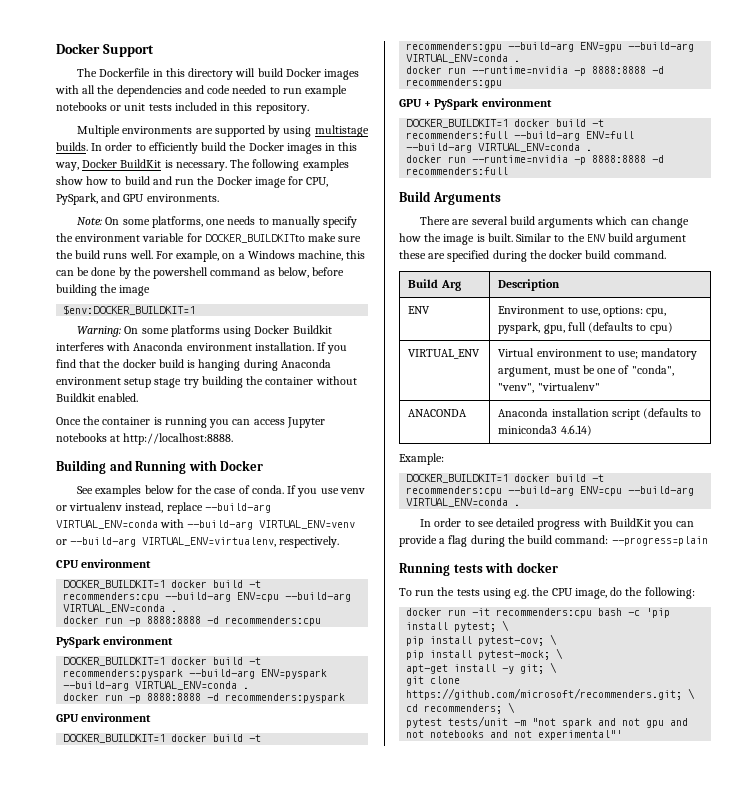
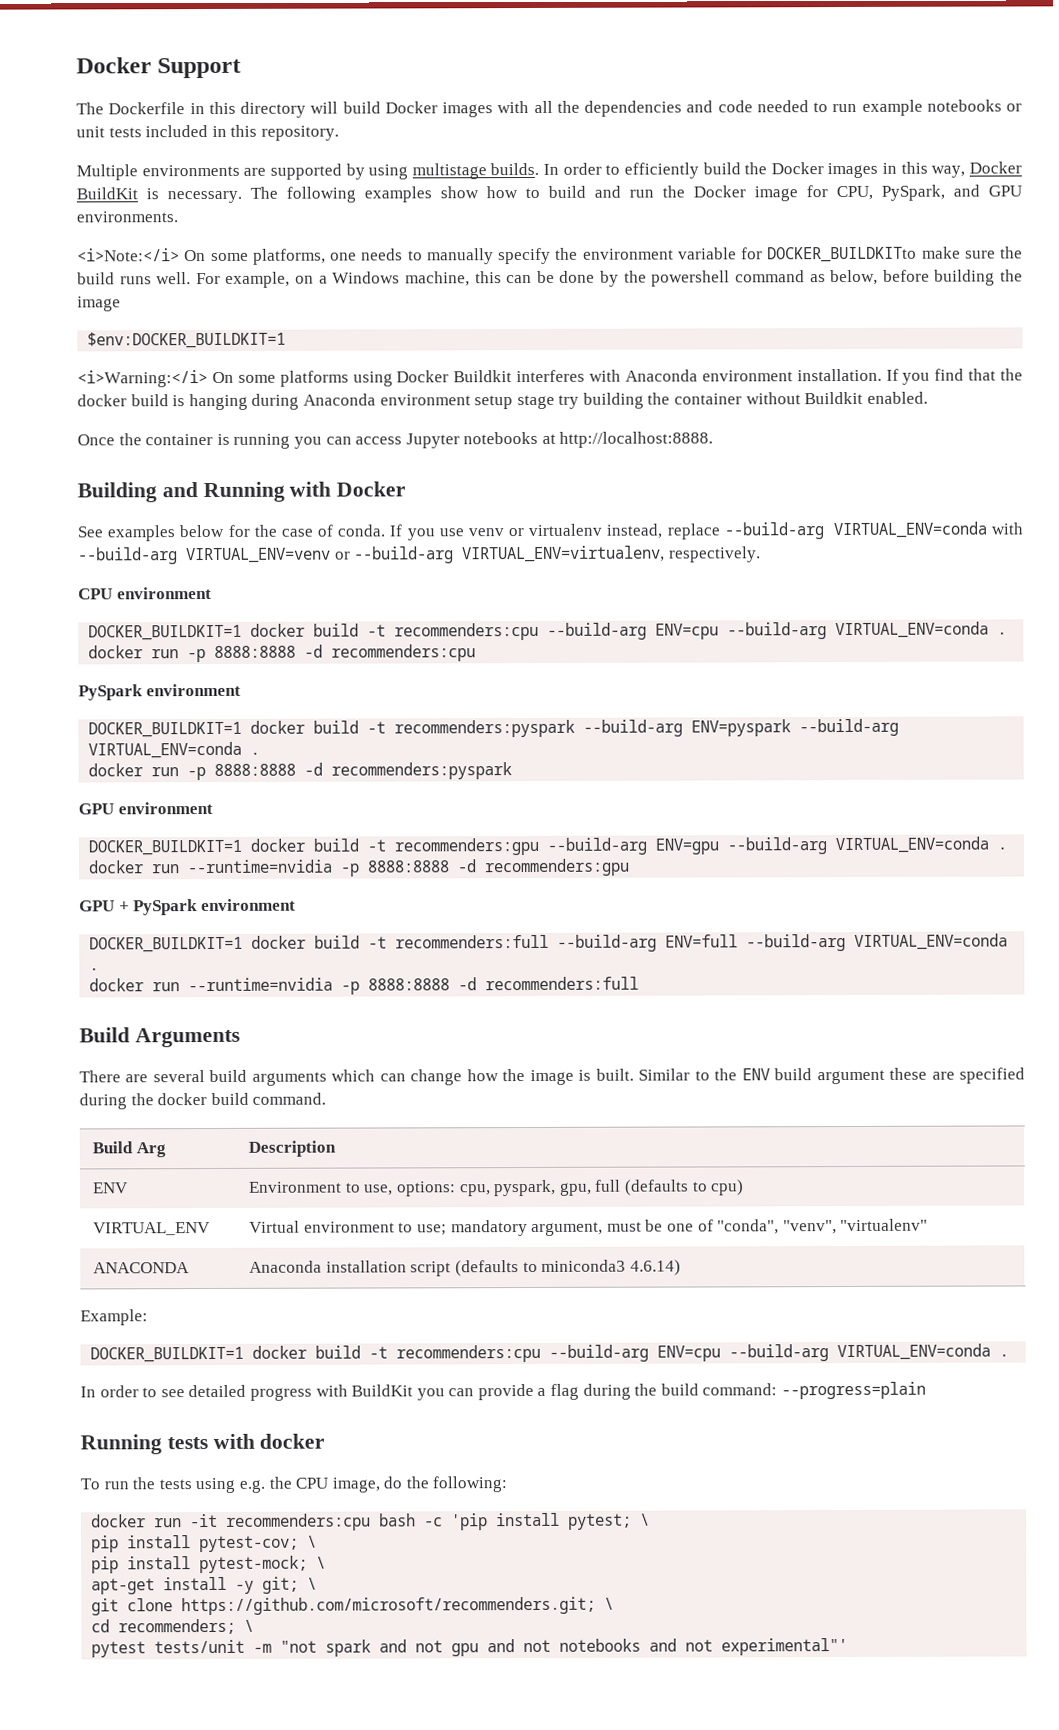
- Note: On some platforms, one needs to manually specify the environment variable for DOCKER_BUILDKITto make sure the build runs well.
+ <i>Note:</i> On some platforms, one needs to manually specify the environment variable for DOCKER_BUILDKITto make sure the build runs well.
- Warning: On some platforms using Docker Buildkit interferes with Anaconda environment installation.
+ <i>Warning:</i> On some platforms using Docker Buildkit interferes with Anaconda environment installation.

